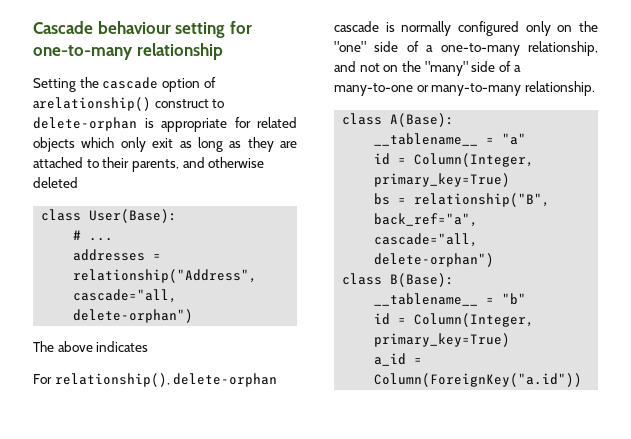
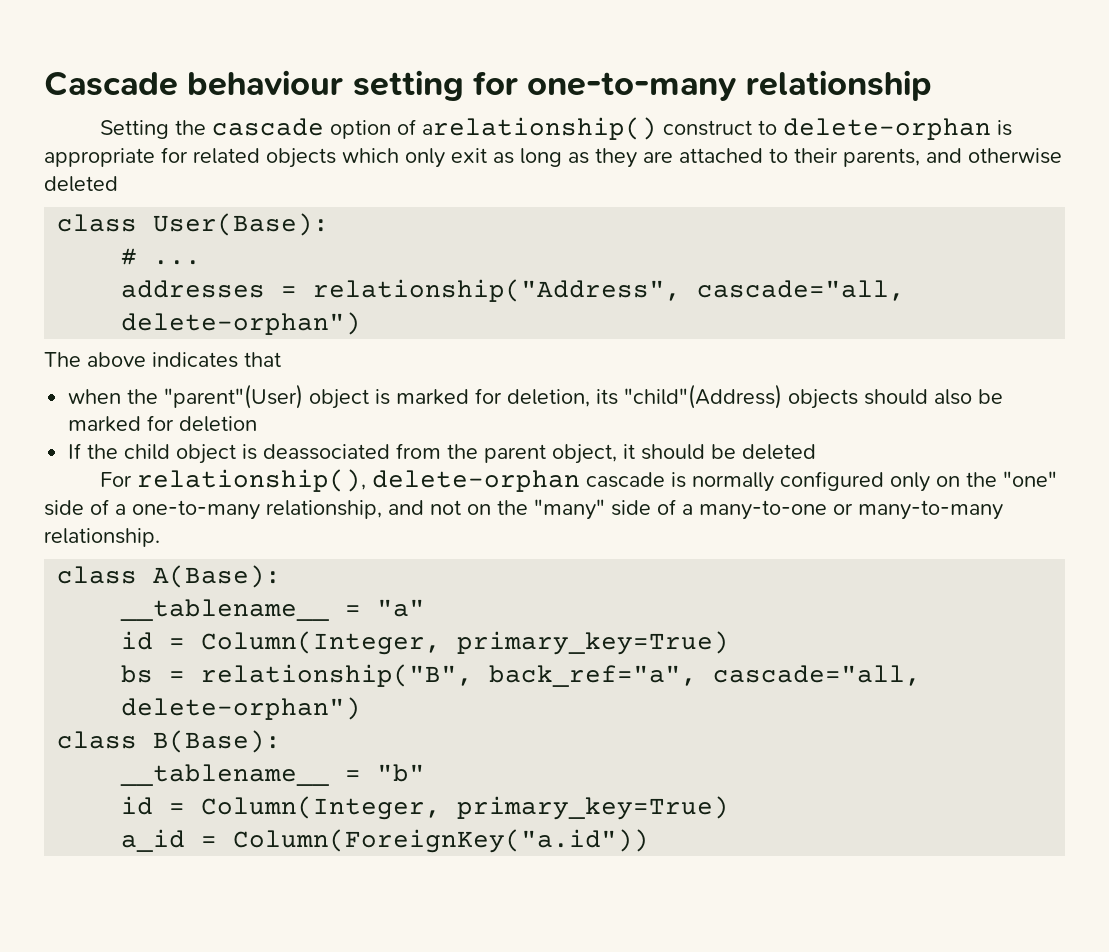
- The above indicates
+ The above indicates that
+ when the "parent"(User) object is marked for deletion, its "child"(Address) objects should also be marked for deletion
+ If the child object is deassociated from the parent object, it should be deleted

